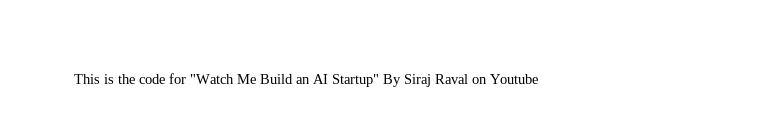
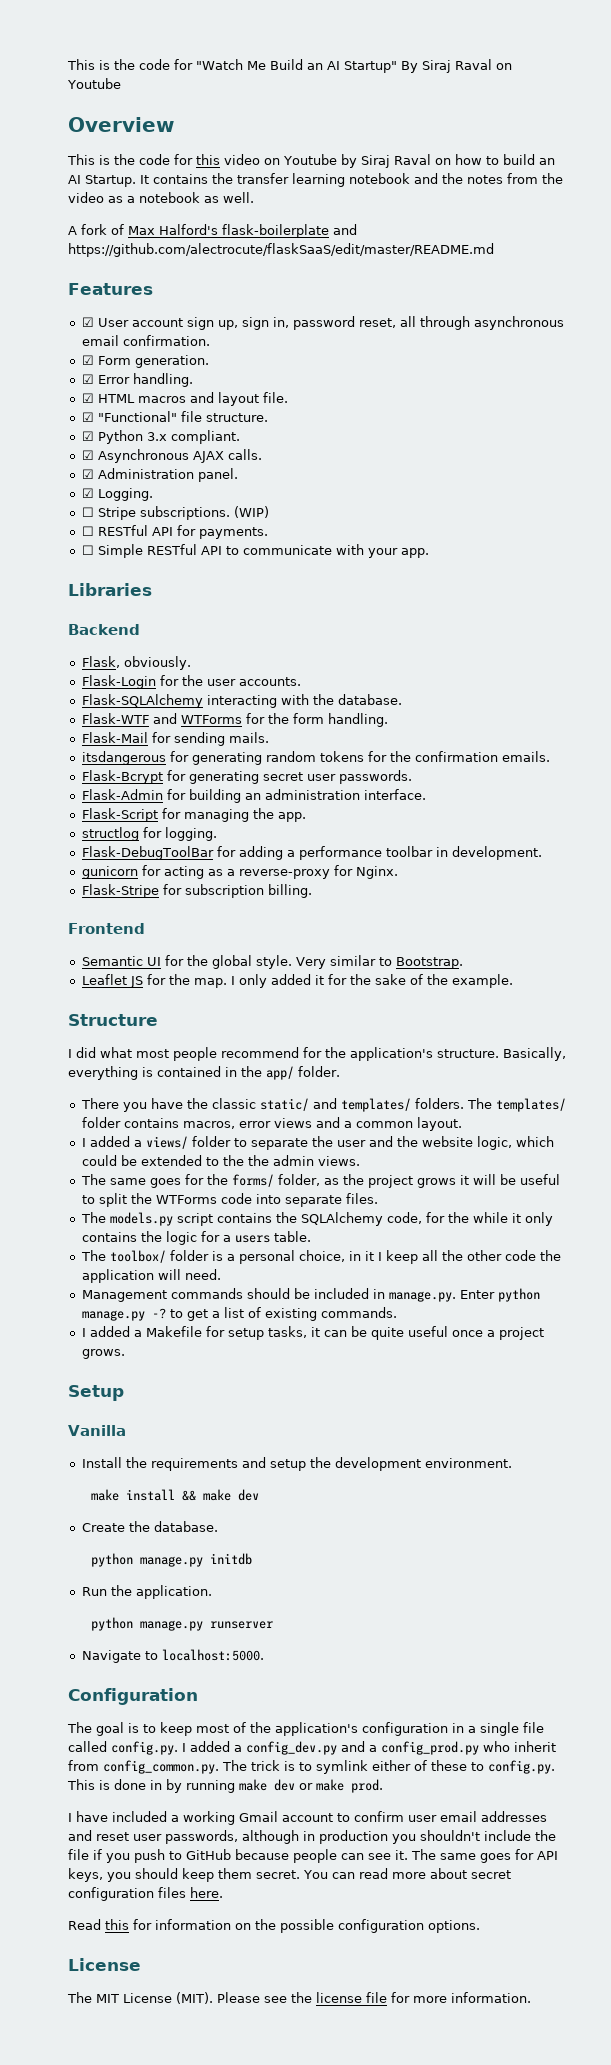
+ Overview
+ This is the code for this video on Youtube by Siraj Raval on how to build an AI Startup. It contains the transfer learning notebook and the notes from the video as a notebook as well.
+ A fork of Max Halford's flask-boilerplate and https://github.com/alectrocute/flaskSaaS/edit/master/README.md
+ Features
+ ☑ User account sign up, sign in, password reset, all through asynchronous email confirmation.
+ ☑ Form generation.
+ ☑ Error handling.
+ ☑ HTML macros and layout file.
+ ☑ "Functional" file structure.
+ ☑ Python 3.x compliant.
+ ☑ Asynchronous AJAX calls.
+ ☑ Administration panel.
+ ☑ Logging.
+ ☐ Stripe subscriptions. (WIP)
+ ☐ RESTful API for payments.
+ ☐ Simple RESTful API to communicate with your app.
+ Libraries
+ Backend
+ Flask, obviously.
+ Flask-Login for the user accounts.
+ Flask-SQLAlchemy interacting with the database.
+ Flask-WTF and WTForms for the form handling.
+ Flask-Mail for sending mails.
+ itsdangerous for generating random tokens for the confirmation emails.
+ Flask-Bcrypt for generating secret user passwords.
+ Flask-Admin for building an administration interface.
+ Flask-Script for managing the app.
+ structlog for logging.
+ Flask-DebugToolBar for adding a performance toolbar in development.
+ gunicorn for acting as a reverse-proxy for Nginx.
+ Flask-Stripe for subscription billing.
+ Frontend
+ Semantic UI for the global style. Very similar to Bootstrap.
+ Leaflet JS for the map. I only added it for the sake of the example.
+ Structure
+ I did what most people recommend for the application's structure. Basically, everything is contained in the app/ folder.
+ There you have the classic static/ and templates/ folders. The templates/ folder contains macros, error views and a common layout.
+ I added a views/ folder to separate the user and the website logic, which could be extended to the the admin views.
+ The same goes for the forms/ folder, as the project grows it will be useful to split the WTForms code into separate files.
+ The models.py script contains the SQLAlchemy code, for the while it only contains the logic for a users table.
+ The toolbox/ folder is a personal choice, in it I keep all the other code the application will need.
+ Management commands should be included in manage.py. Enter python manage.py -? to get a list of existing commands.
+ I added a Makefile for setup tasks, it can be quite useful once a project grows.
+ Setup
+ Vanilla
+ Install the requirements and setup the development environment.
+ make install && make dev
+ Create the database.
+ python manage.py initdb
+ Run the application.
+ python manage.py runserver
+ Navigate to localhost:5000.
+ Configuration
+ The goal is to keep most of the application's configuration in a single file called config.py. I added a config_dev.py and a config_prod.py who inherit from config_common.py. The trick is to symlink either of these to config.py. This is done in by running make dev or make prod.
+ I have included a working Gmail account to confirm user email addresses and reset user passwords, although in production you shouldn't include the file if you push to GitHub because people can see it. The same goes for API keys, you should keep them secret. You can read more about secret configuration files here.
+ Read this for information on the possible configuration options.
+ License
+ The MIT License (MIT). Please see the license file for more information.

